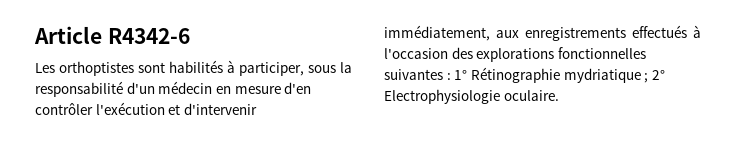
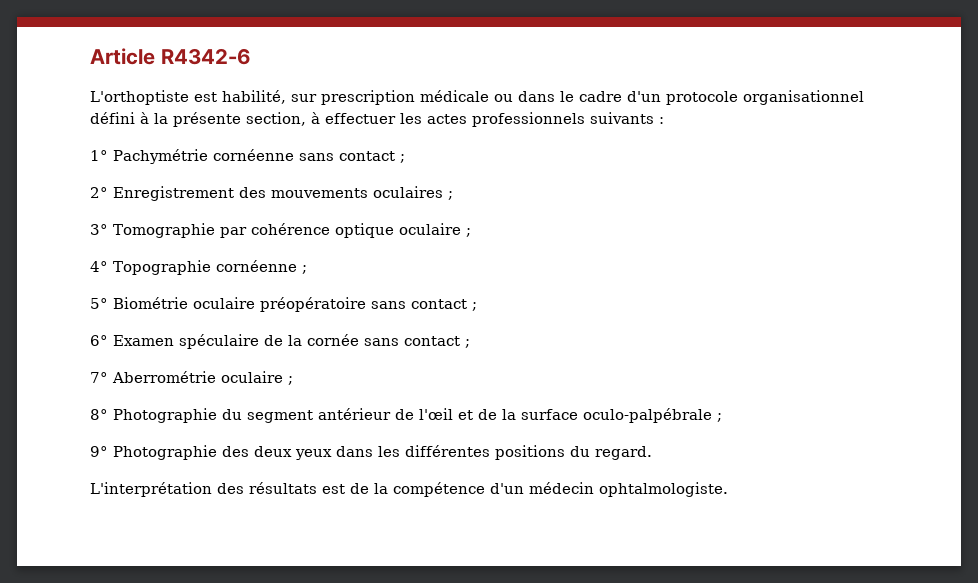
- Les orthoptistes sont habilités à participer, sous la responsabilité d'un médecin en mesure d'en contrôler l'exécution et d'intervenir immédiatement, aux enregistrements effectués à l'occasion des explorations fonctionnelles suivantes : 1° Rétinographie mydriatique ; 2° Electrophysiologie oculaire.
+ L'orthoptiste est habilité, sur prescription médicale ou dans le cadre d'un protocole organisationnel défini à la présente section, à effectuer les actes professionnels suivants :
+ 1° Pachymétrie cornéenne sans contact ;
+ 2° Enregistrement des mouvements oculaires ;
+ 3° Tomographie par cohérence optique oculaire ;
+ 4° Topographie cornéenne ;
+ 5° Biométrie oculaire préopératoire sans contact ;
+ 6° Examen spéculaire de la cornée sans contact ;
+ 7° Aberrométrie oculaire ;
+ 8° Photographie du segment antérieur de l'œil et de la surface oculo-palpébrale ;
+ 9° Photographie des deux yeux dans les différentes positions du regard.
+ L'interprétation des résultats est de la compétence d'un médecin ophtalmologiste.

